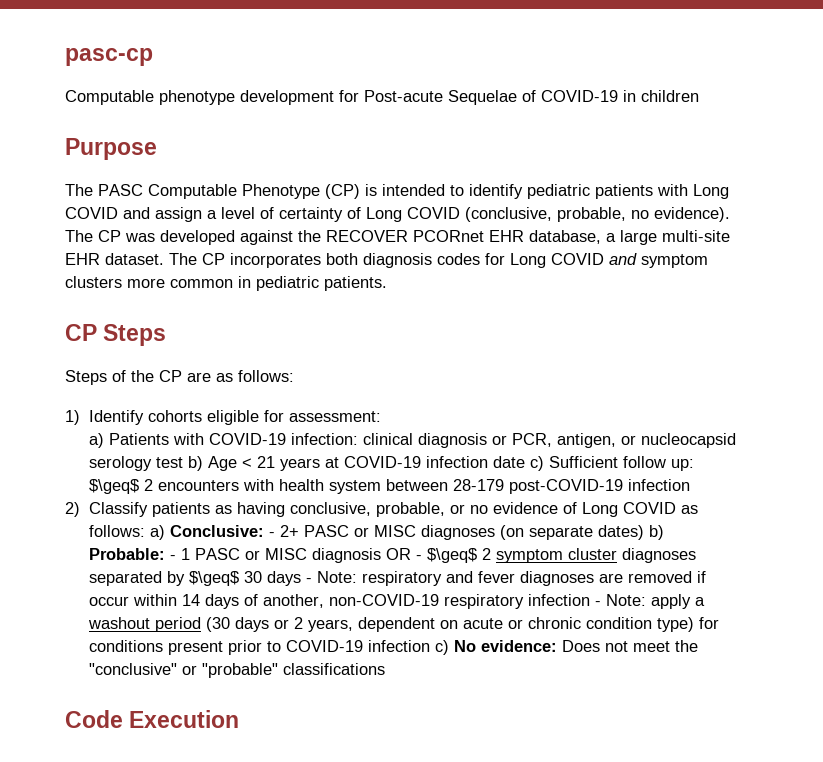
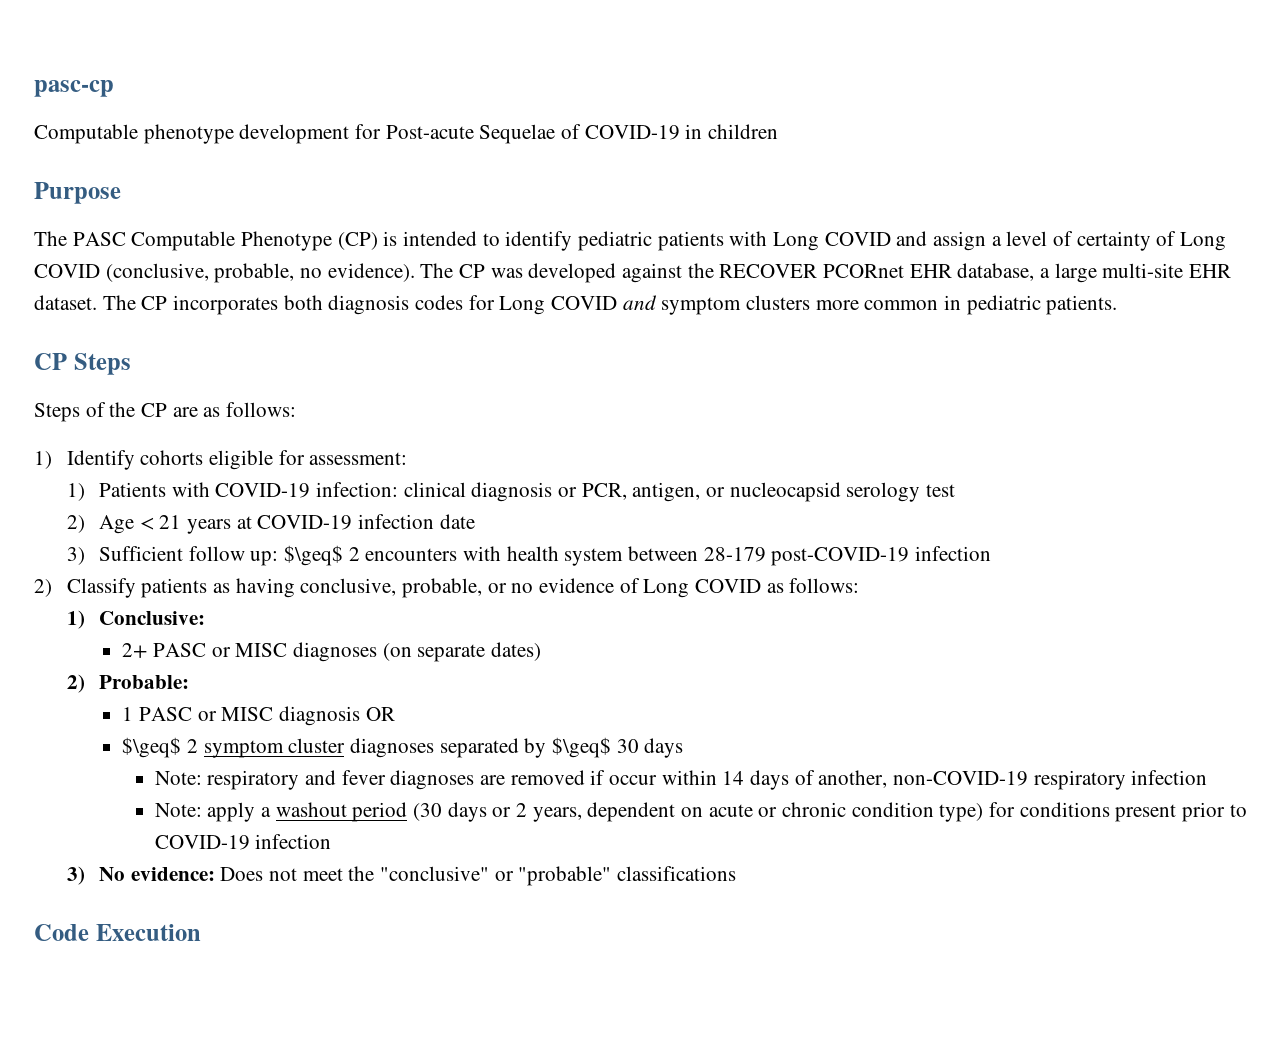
- a) Patients with COVID-19 infection: clinical diagnosis or PCR, antigen, or nucleocapsid serology test b) Age < 21 years at COVID-19 infection date c) Sufficient follow up: $\geq$ 2 encounters with health system between 28-179 post-COVID-19 infection
+ 1) Patients with COVID-19 infection: clinical diagnosis or PCR, antigen, or nucleocapsid serology test
+ 2) Age < 21 years at COVID-19 infection date
+ 3) Sufficient follow up: $\geq$ 2 encounters with health system between 28-179 post-COVID-19 infection
- 2) Classify patients as having conclusive, probable, or no evidence of Long COVID as follows: a) Conclusive: - 2+ PASC or MISC diagnoses (on separate dates) b) Probable: - 1 PASC or MISC diagnosis OR - $\geq$ 2 symptom cluster diagnoses separated by $\geq$ 30 days - Note:
+ 2) Classify patients as having conclusive, probable, or no evidence of Long COVID as follows:
+ 1) Conclusive:
+ 2+ PASC or MISC diagnoses (on separate dates)
+ 2) Probable:
+ 1 PASC or MISC diagnosis OR
+ $\geq$ 2 symptom cluster diagnoses separated by $\geq$ 30 days
+ Note:
- respiratory and fever diagnoses are removed if occur within 14 days of another, non-COVID-19 respiratory infection - Note:
+ respiratory and fever diagnoses are removed if occur within 14 days of another, non-COVID-19 respiratory infection
+ Note:
- apply a washout period (30 days or 2 years, dependent on acute or chronic condition type) for conditions present prior to COVID-19 infection c) No evidence:
+ apply a washout period (30 days or 2 years, dependent on acute or chronic condition type) for conditions present prior to COVID-19 infection
+ 3) No evidence:

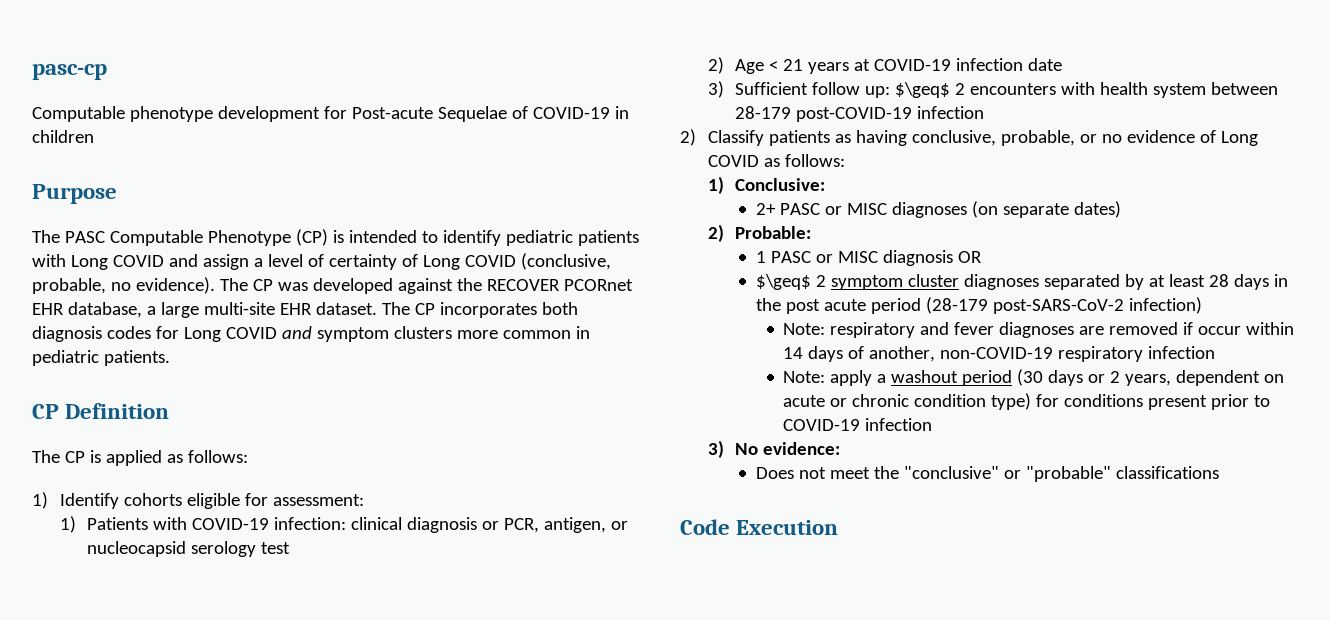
- CP Steps
- Steps of the CP are as follows:
+ CP Definition
+ The CP is applied as follows:
- $\geq$ 2 symptom cluster diagnoses separated by $\geq$ 30 days
+ $\geq$ 2 symptom cluster diagnoses separated by at least 28 days in the post acute period (28-179 post-SARS-CoV-2 infection)
- 3) No evidence: Does not meet the "conclusive" or "probable" classifications
+ 3) No evidence:
+ Does not meet the "conclusive" or "probable" classifications

